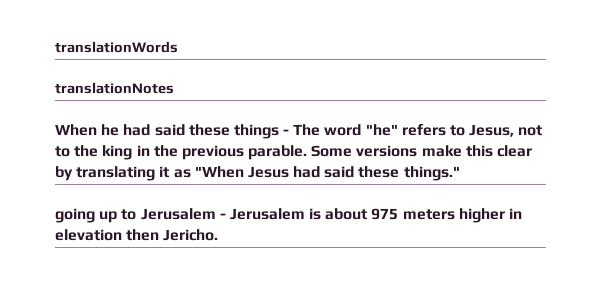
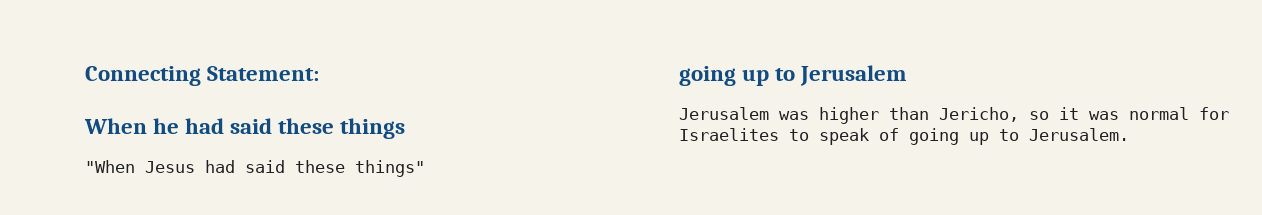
- translationWords
- translationNotes
+ Connecting Statement:
- When he had said these things - The word "he" refers to Jesus, not to the king in the previous parable. Some versions make this clear by translating it as "When Jesus had said these things."
+ When he had said these things
+ "When Jesus had said these things"
- going up to Jerusalem - Jerusalem is about 975 meters higher in elevation then Jericho.
+ going up to Jerusalem
+ Jerusalem was higher than Jericho, so it was normal for Israelites to speak of going up to Jerusalem.

